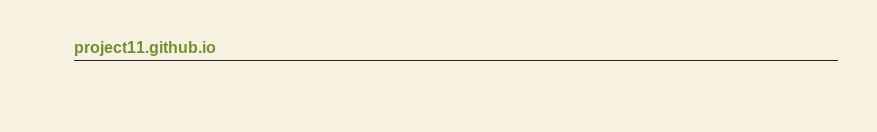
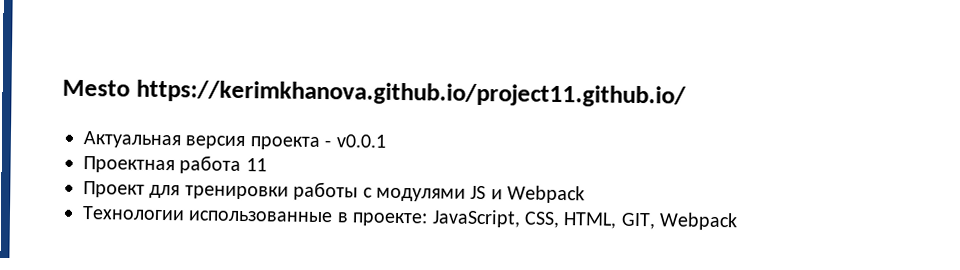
- project11.github.io
+ Mesto https://kerimkhanova.github.io/project11.github.io/
+ Актуальная версия проекта - v0.0.1
+ Проектная работа 11
+ Проект для тренировки работы с модулями JS и Webpack
+ Технологии использованные в проекте: JavaScript, CSS, HTML, GIT, Webpack

